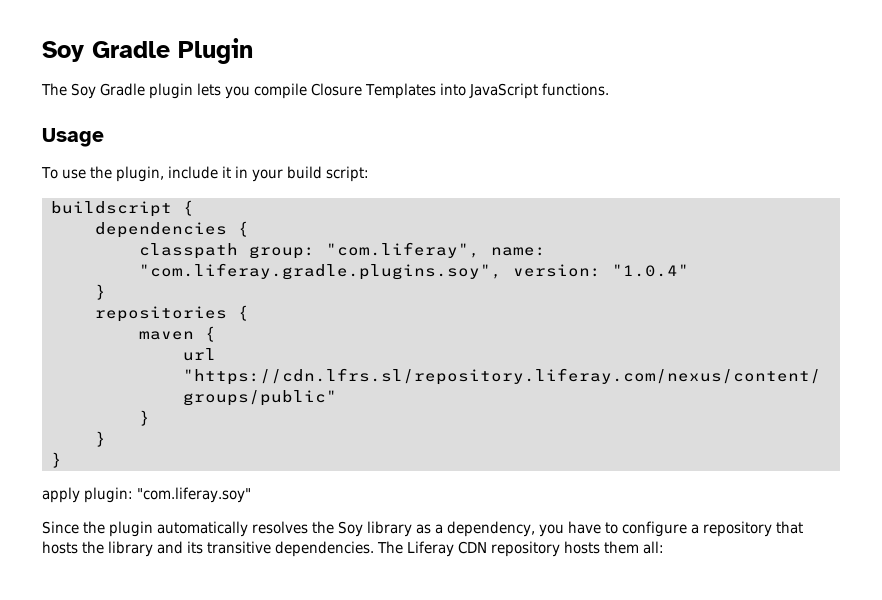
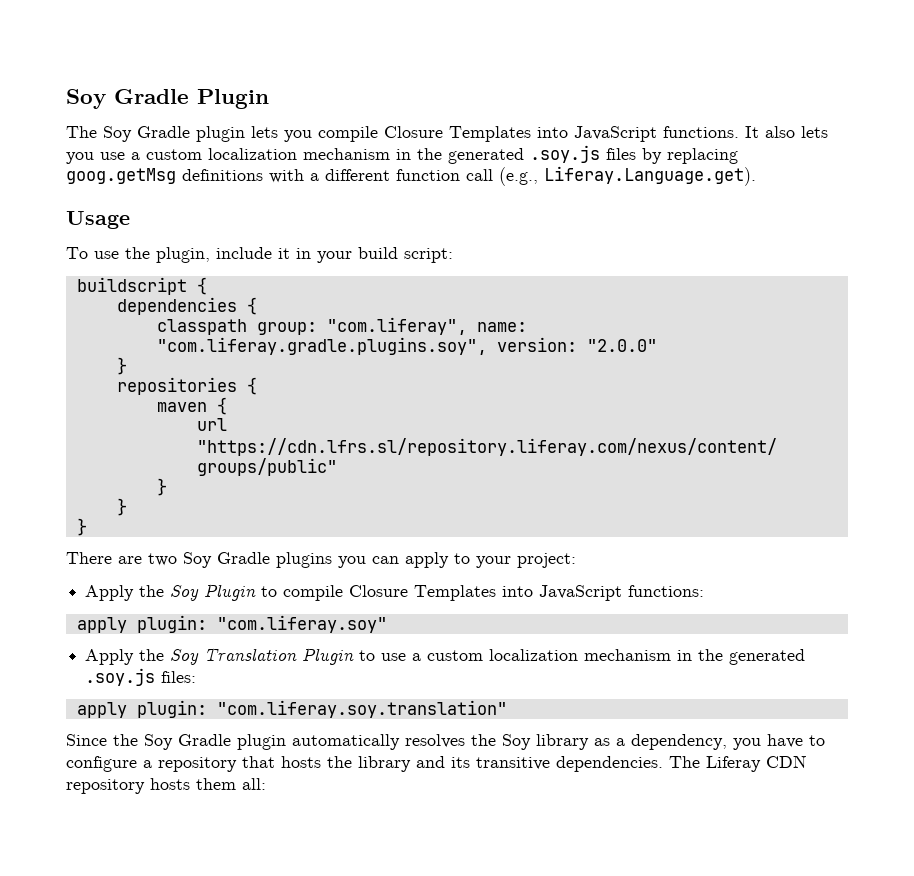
+ It also lets you use a custom localization mechanism in the generated .soy.js files by replacing goog.getMsg definitions with a different function call (e.g., Liferay.Language.get).
- classpath group: "com.liferay", name: "com.liferay.gradle.plugins.soy", version: "1.0.4"
+ classpath group: "com.liferay", name: "com.liferay.gradle.plugins.soy", version: "2.0.0"
+ There are two Soy Gradle plugins you can apply to your project:
+ Apply the Soy Plugin to compile Closure Templates into JavaScript functions:
  apply plugin: "com.liferay.soy"
+ Apply the Soy Translation Plugin to use a custom localization mechanism in the generated .soy.js files:
+ apply plugin: "com.liferay.soy.translation"
- Since the plugin automatically resolves the Soy library as a dependency, you have to configure a repository that hosts the library and its transitive dependencies.
+ Since the Soy Gradle plugin automatically resolves the Soy library as a dependency, you have to configure a repository that hosts the library and its transitive dependencies.

